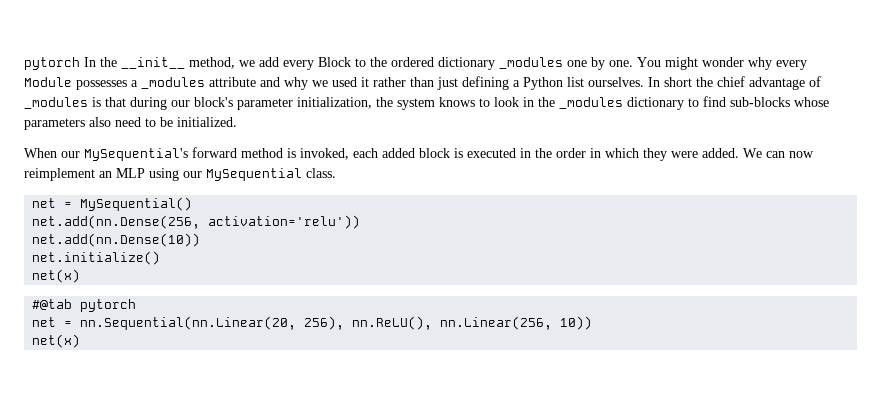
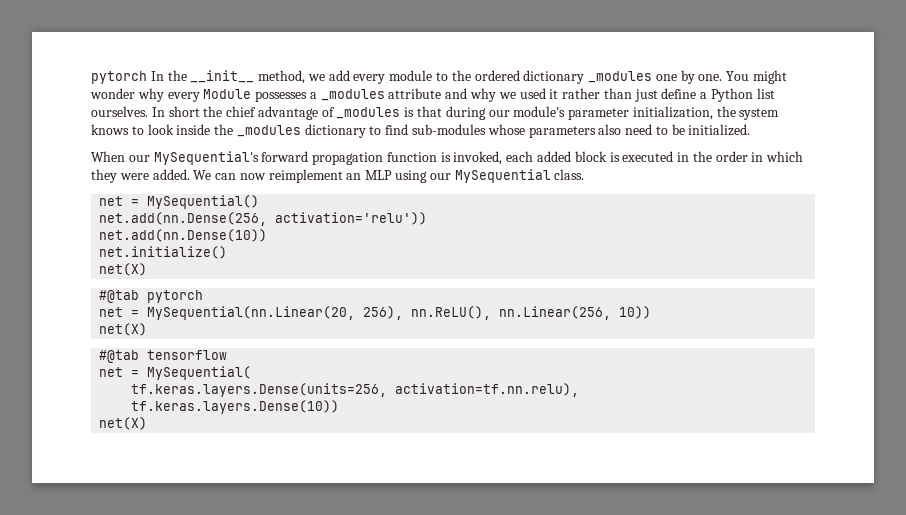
- pytorch In the __init__ method, we add every Block to the ordered dictionary _modules one by one.
+ pytorch In the __init__ method, we add every module to the ordered dictionary _modules one by one.
- You might wonder why every Module possesses a _modules attribute and why we used it rather than just defining a Python list ourselves.
+ You might wonder why every Module possesses a _modules attribute and why we used it rather than just define a Python list ourselves.
- In short the chief advantage of _modules is that during our block's parameter initialization, the system knows to look in the _modules dictionary to find sub-blocks whose parameters also need to be initialized.
+ In short the chief advantage of _modules is that during our module's parameter initialization, the system knows to look inside the _modules dictionary to find sub-modules whose parameters also need to be initialized.
- When our MySequential's forward method is invoked, each added block is executed in the order in which they were added.
+ When our MySequential's forward propagation function is invoked, each added block is executed in the order in which they were added.
  net.initialize()
- net(x)
+ net(X)
- net = nn.Sequential(nn.Linear(20, 256), nn.ReLU(), nn.Linear(256, 10))
- net(x)
+ net = MySequential(nn.Linear(20, 256), nn.ReLU(), nn.Linear(256, 10))
+ net(X)
+ #@tab tensorflow
+ net = MySequential(
+ tf.keras.layers.Dense(units=256, activation=tf.nn.relu),
+ tf.keras.layers.Dense(10))
+ net(X)

